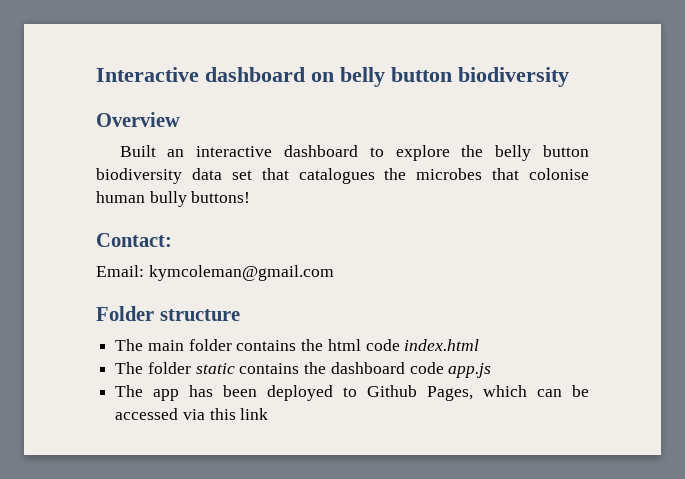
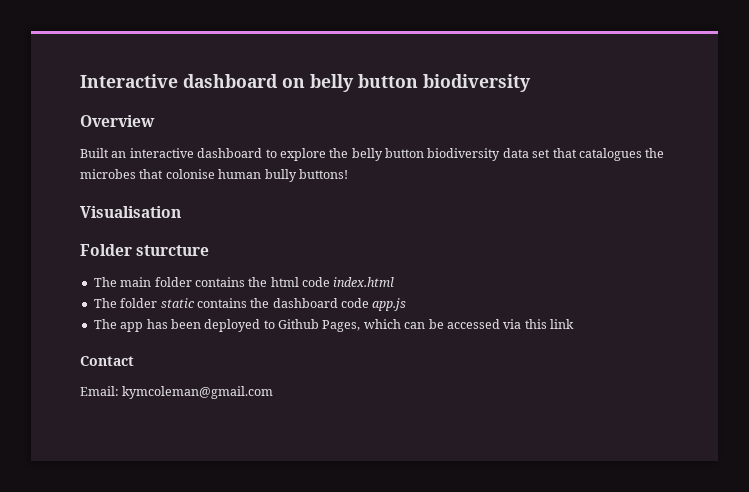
- Contact:
- Email: kymcoleman@gmail.com
+ Visualisation
- Folder structure
+ Folder sturcture
+ Contact
+ Email: kymcoleman@gmail.com

